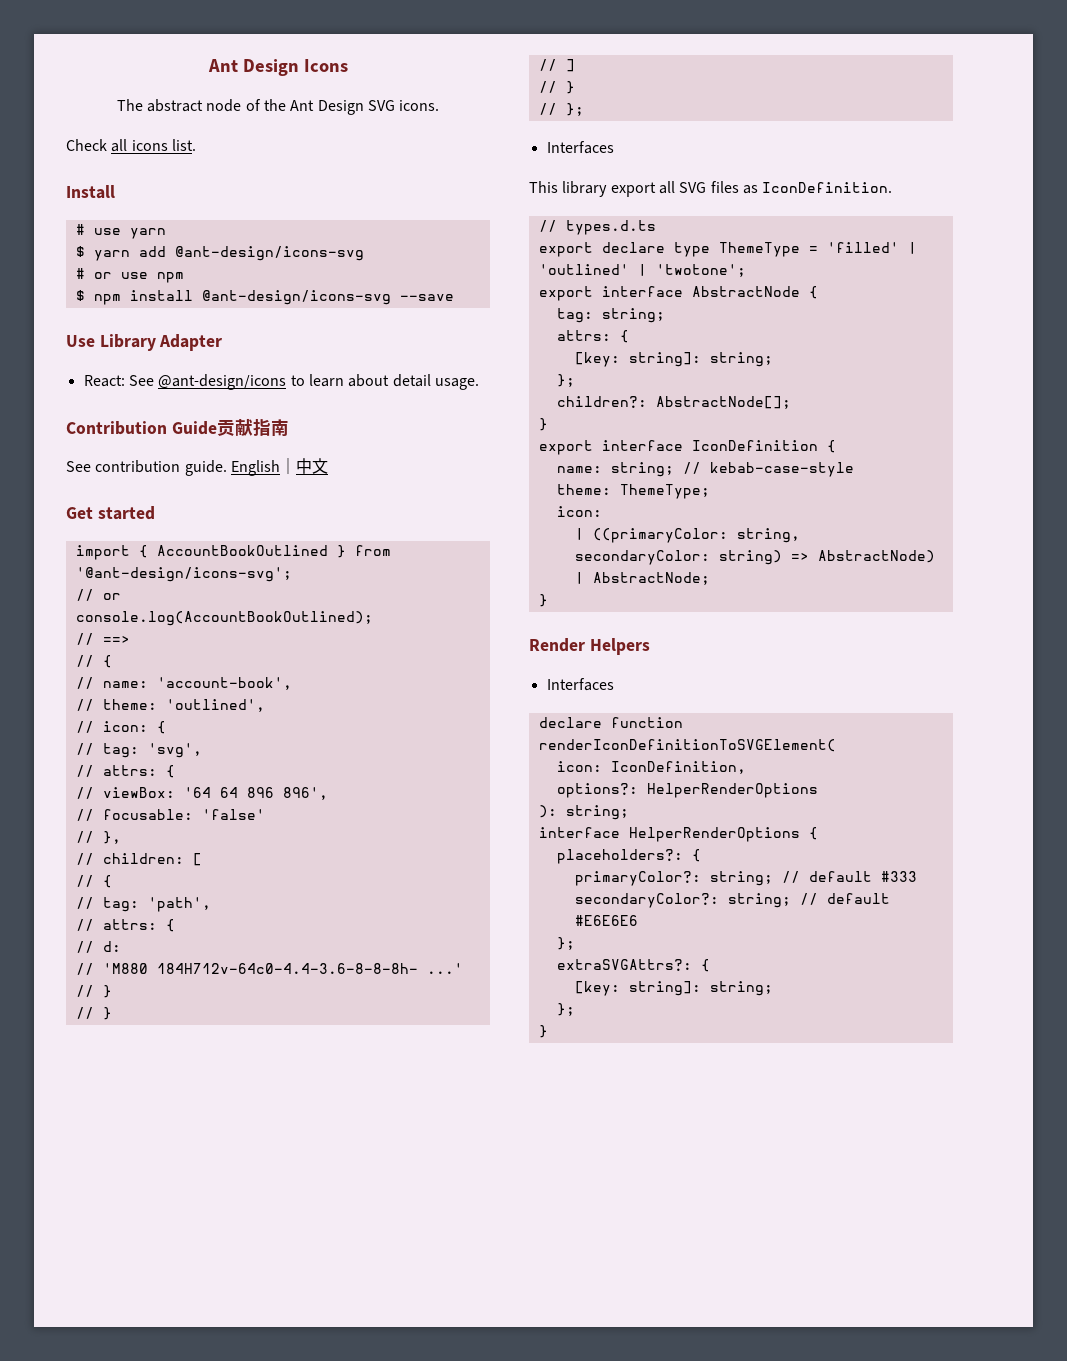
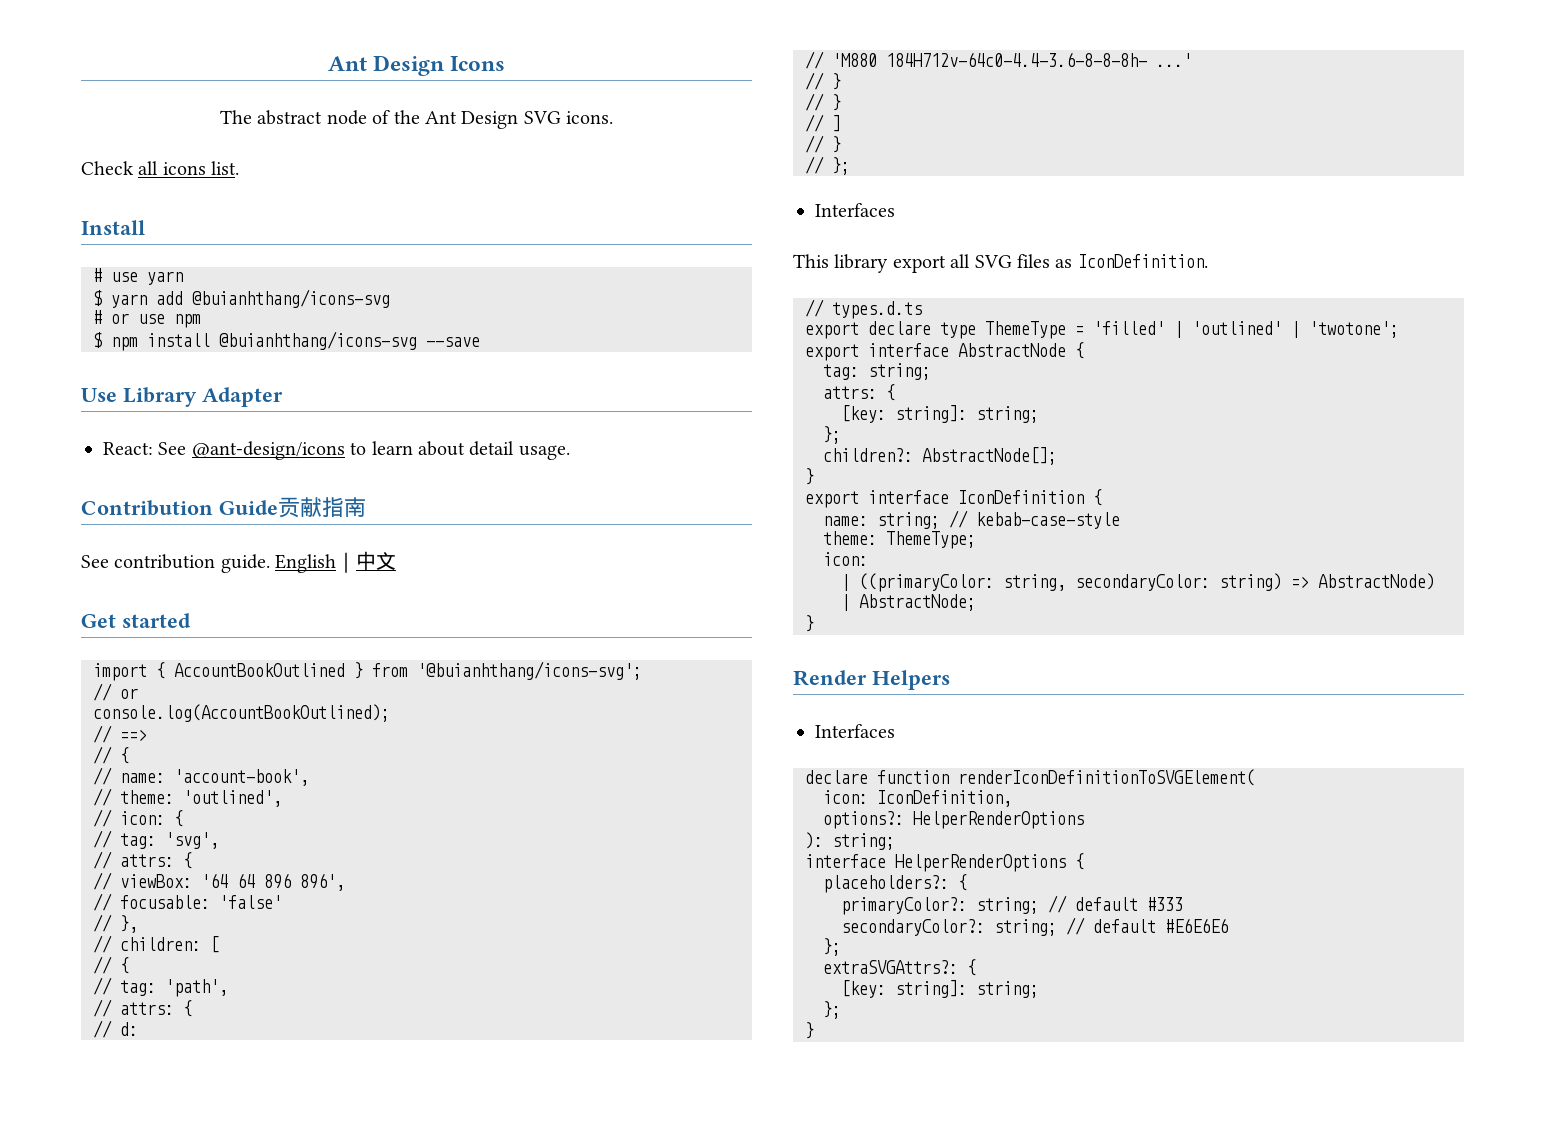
- $ yarn add @ant-design/icons-svg
+ $ yarn add @buianhthang/icons-svg
- $ npm install @ant-design/icons-svg --save
+ $ npm install @buianhthang/icons-svg --save
- import { AccountBookOutlined } from '@ant-design/icons-svg';
+ import { AccountBookOutlined } from '@buianhthang/icons-svg';

